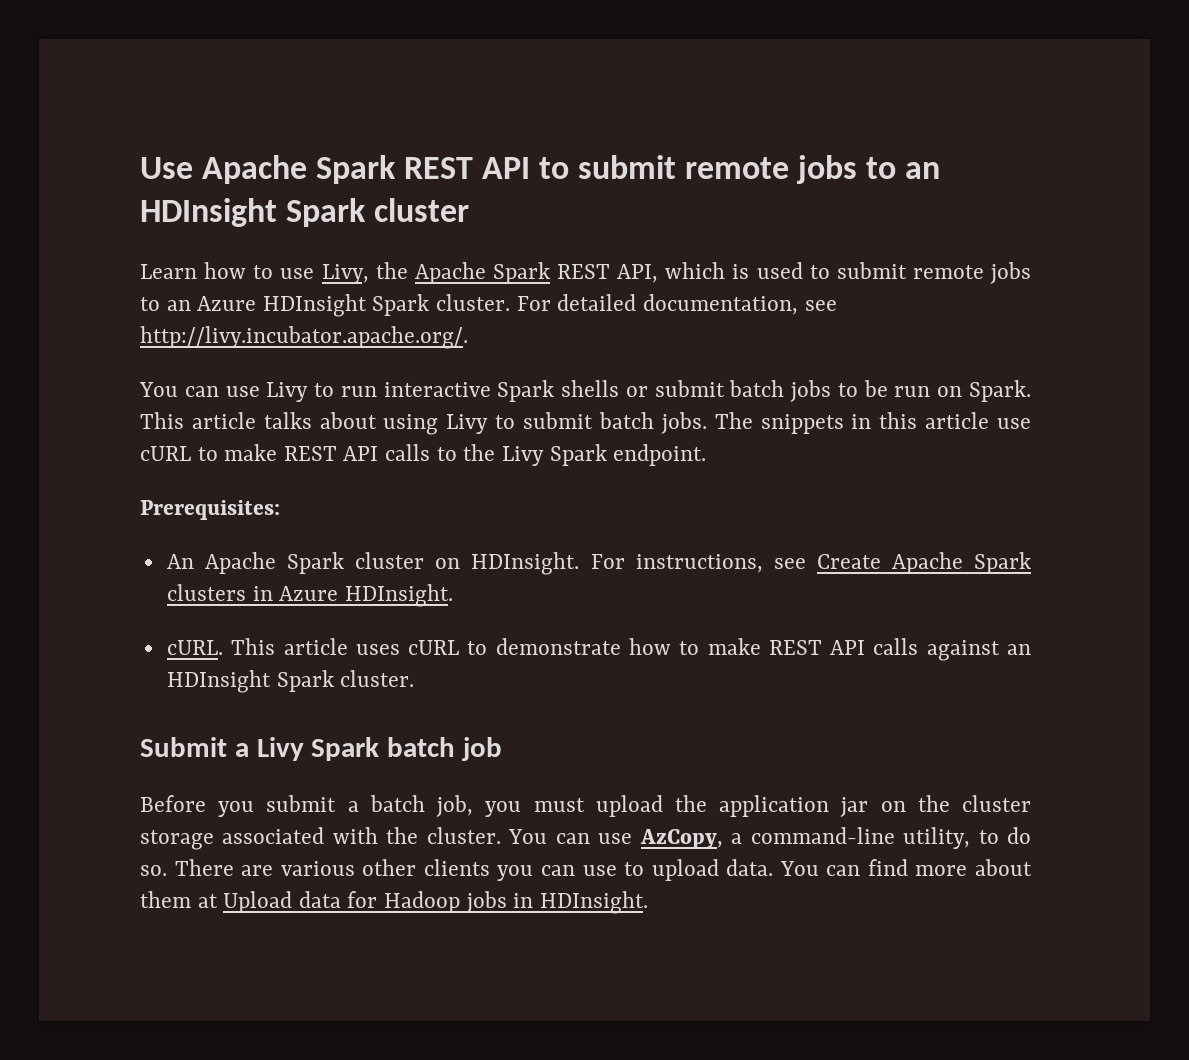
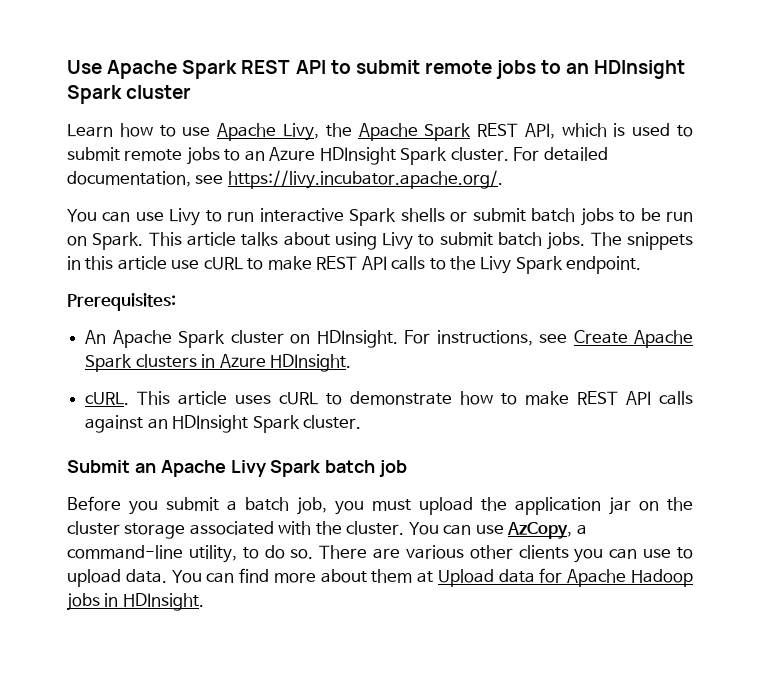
- Learn how to use Livy, the Apache Spark REST API, which is used to submit remote jobs to an Azure HDInsight Spark cluster.
+ Learn how to use Apache Livy, the Apache Spark REST API, which is used to submit remote jobs to an Azure HDInsight Spark cluster.
- For detailed documentation, see http://livy.incubator.apache.org/.
+ For detailed documentation, see https://livy.incubator.apache.org/.
- Submit a Livy Spark batch job
+ Submit an Apache Livy Spark batch job
- You can find more about them at Upload data for Hadoop jobs in HDInsight.
+ You can find more about them at Upload data for Apache Hadoop jobs in HDInsight.

